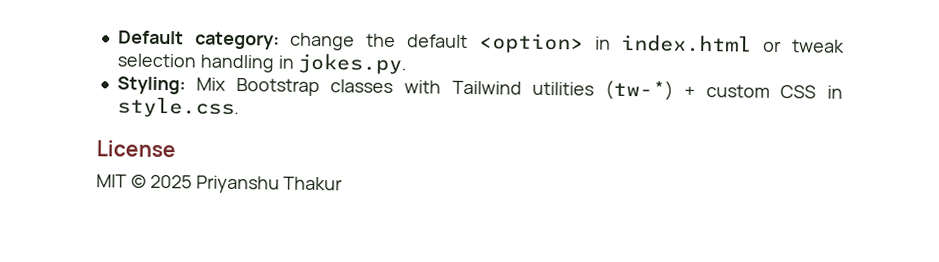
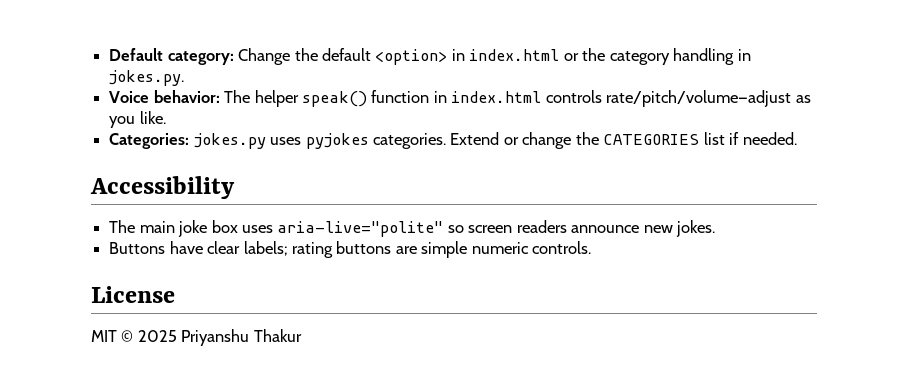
- Default category: change the default <option> in index.html or tweak selection handling in jokes.py.
+ Default category: Change the default <option> in index.html or the category handling in jokes.py.
- Styling: Mix Bootstrap classes with Tailwind utilities (tw-*) + custom CSS in style.css.
+ Voice behavior: The helper speak() function in index.html controls rate/pitch/volume—adjust as you like.
+ Categories: jokes.py uses pyjokes categories. Extend or change the CATEGORIES list if needed.
+ Accessibility
+ The main joke box uses aria-live="polite" so screen readers announce new jokes.
+ Buttons have clear labels; rating buttons are simple numeric controls.

